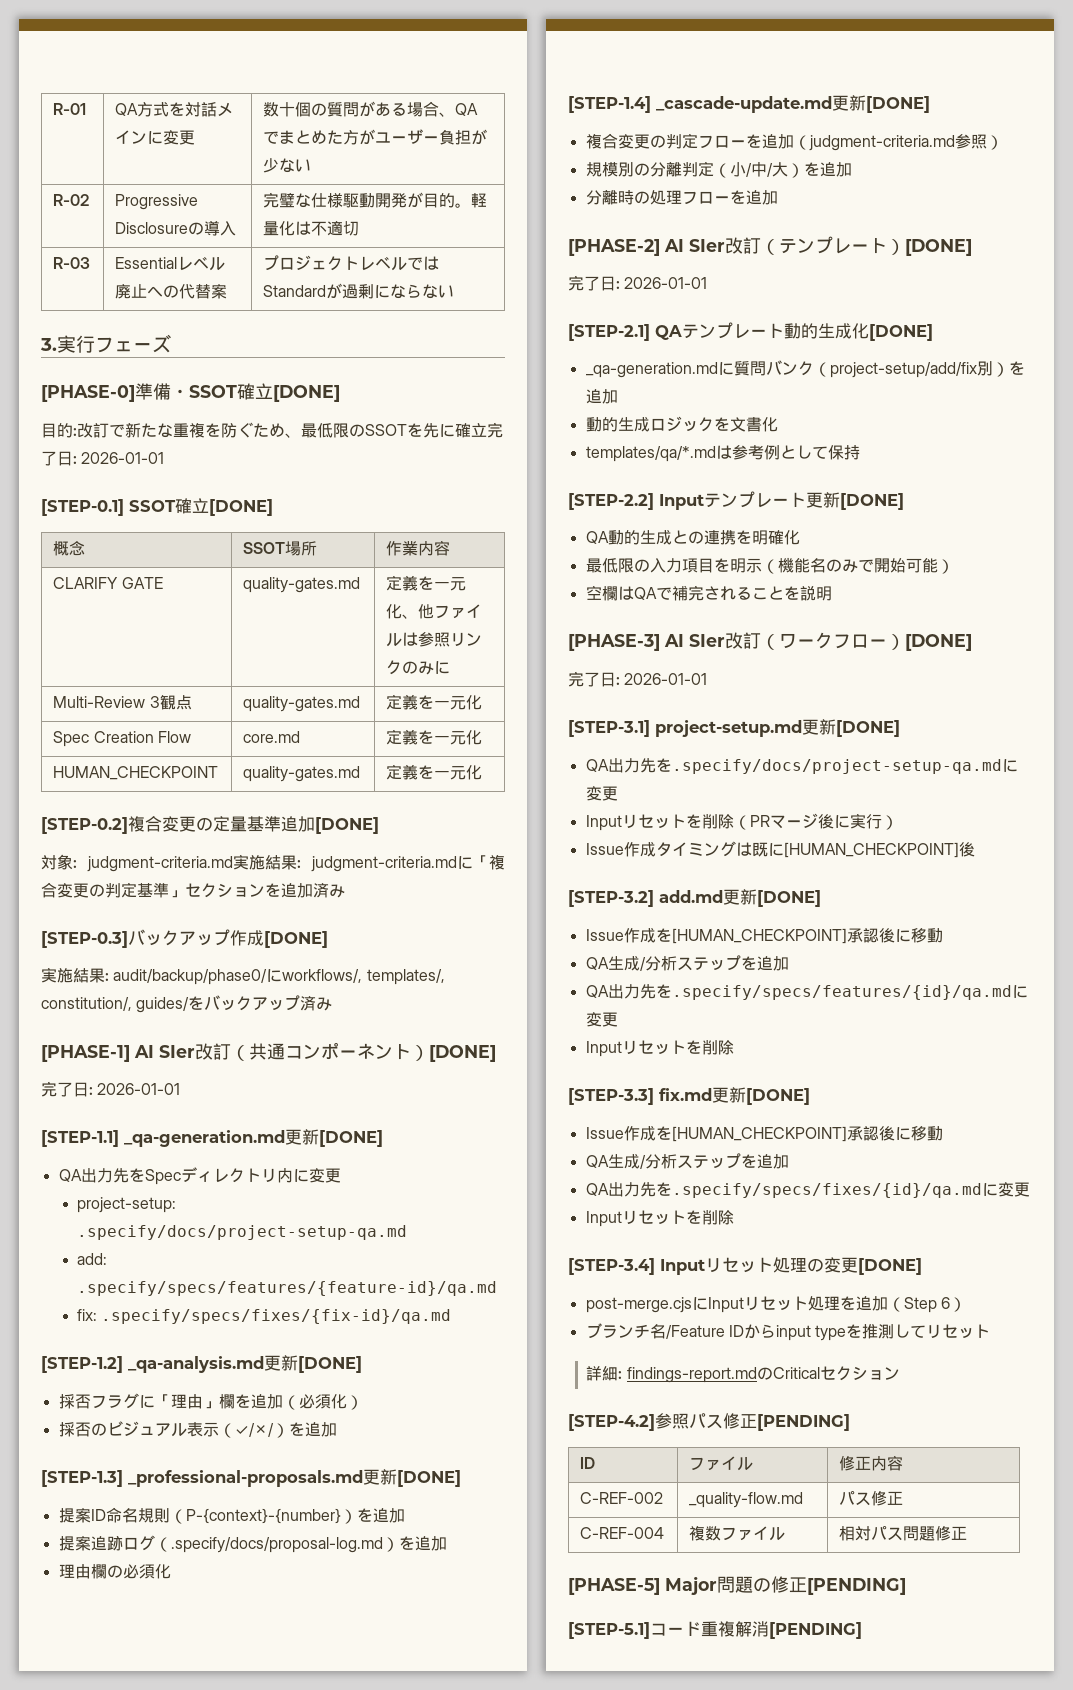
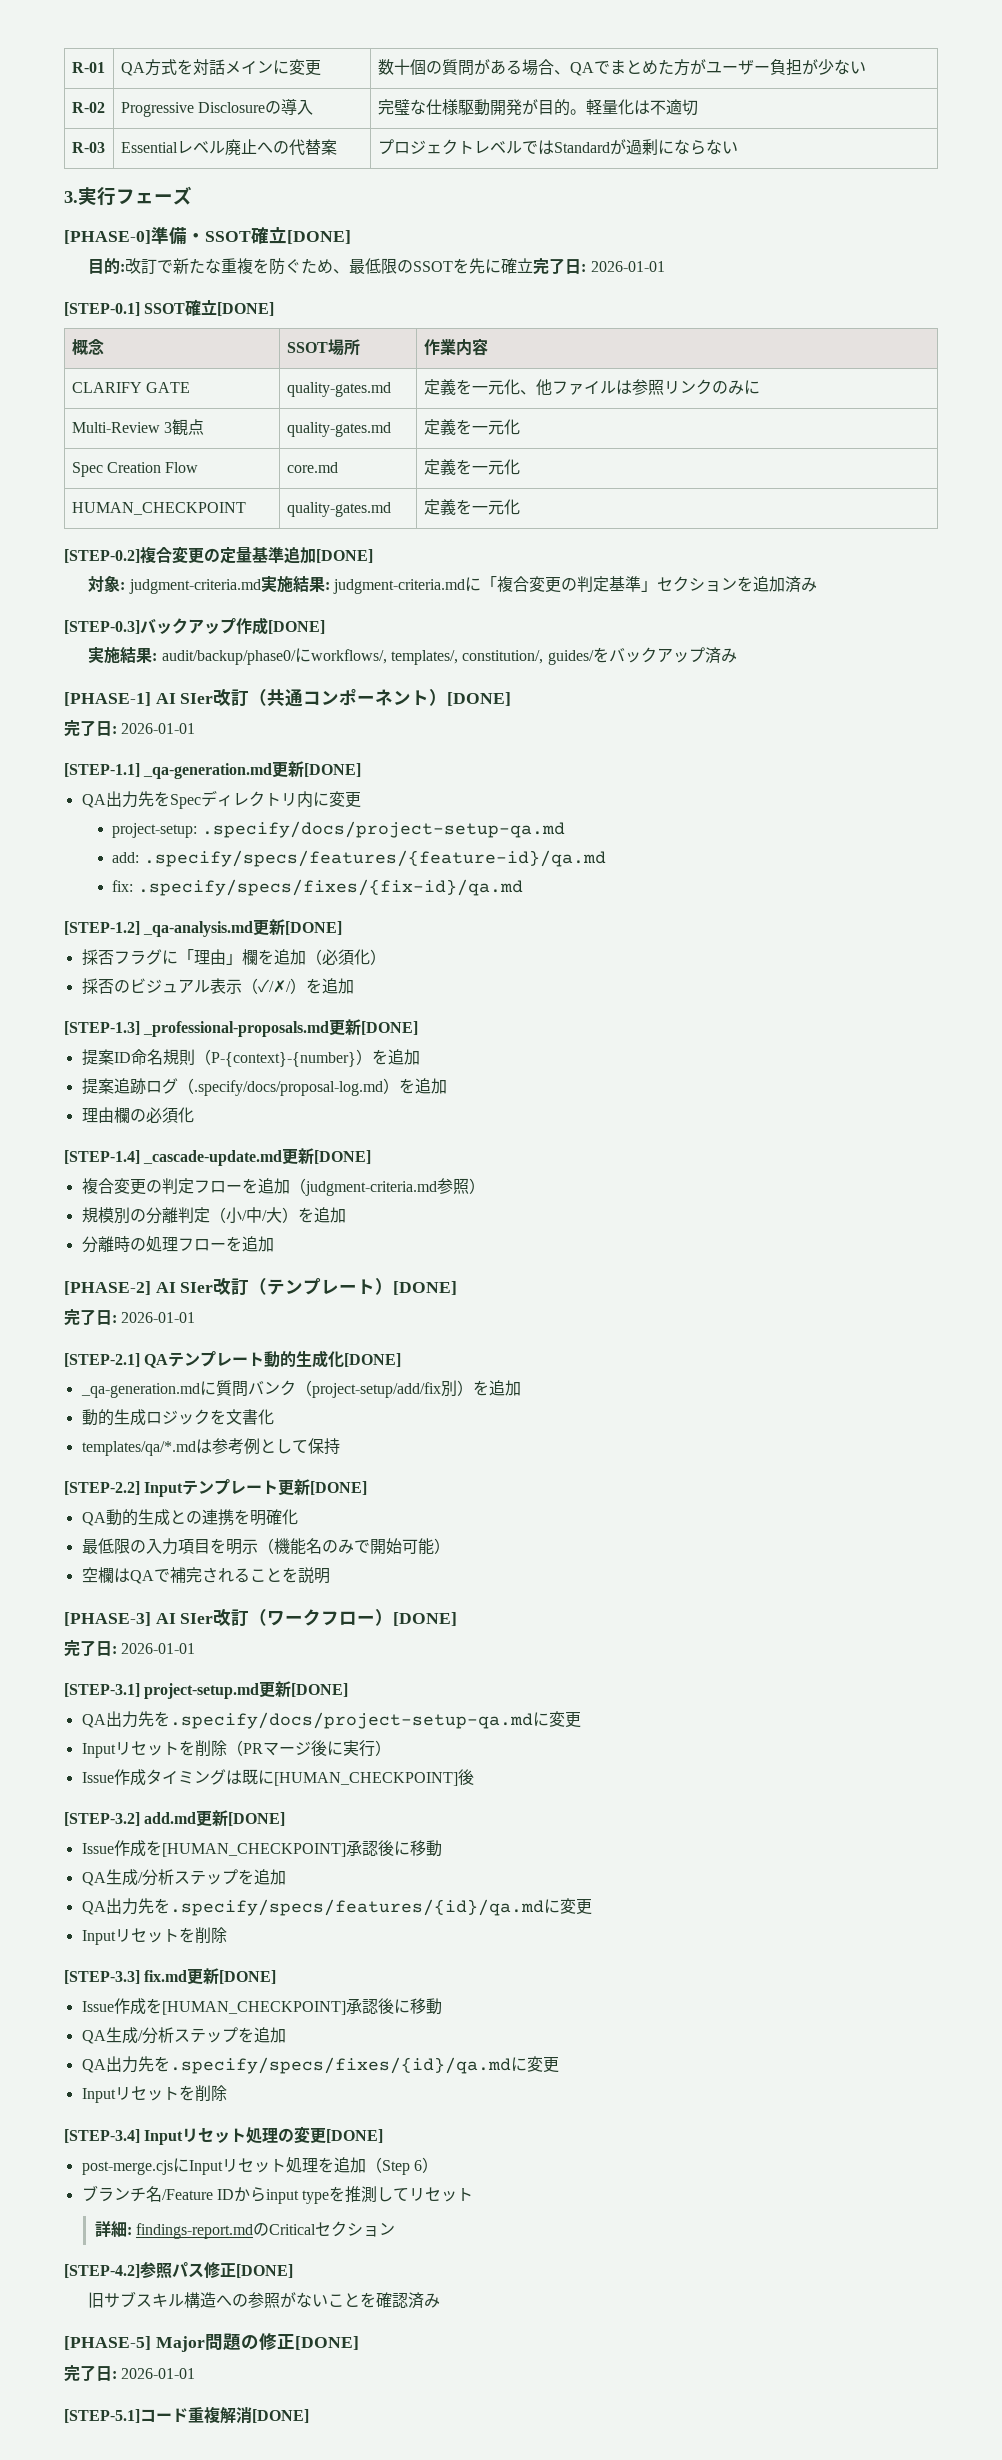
- [STEP-4.2]参照パス修正[PENDING]
- ID | ファイル | 修正内容
- C-REF-002 | _quality-flow.md | パス修正
- C-REF-004 | 複数ファイル | 相対パス問題修正
+ [STEP-4.2]参照パス修正[DONE]
+ 旧サブスキル構造への参照がないことを確認済み
- [PHASE-5] Major問題の修正[PENDING]
+ [PHASE-5] Major問題の修正[DONE]
+ 完了日: 2026-01-01
- [STEP-5.1]コード重複解消[PENDING]
+ [STEP-5.1]コード重複解消[DONE]

